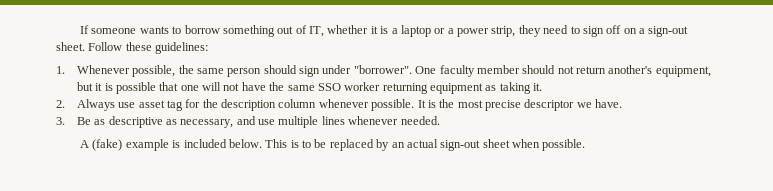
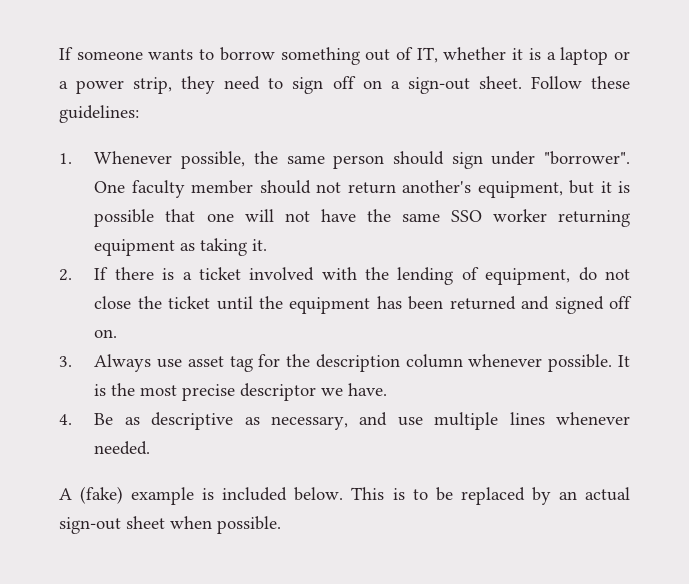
- 2. Always use asset tag for the description column whenever possible.
+ 2. If there is a ticket involved with the lending of equipment, do not close the ticket until the equipment has been returned and signed off on.
+ 3. Always use asset tag for the description column whenever possible.
- 3. Be as descriptive as necessary, and use multiple lines whenever needed.
+ 4. Be as descriptive as necessary, and use multiple lines whenever needed.

